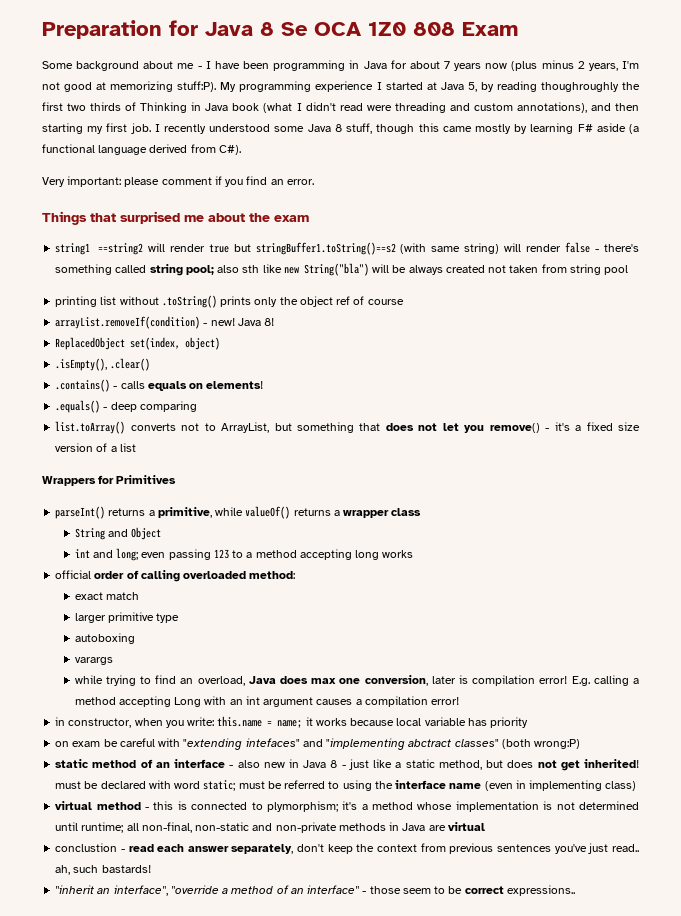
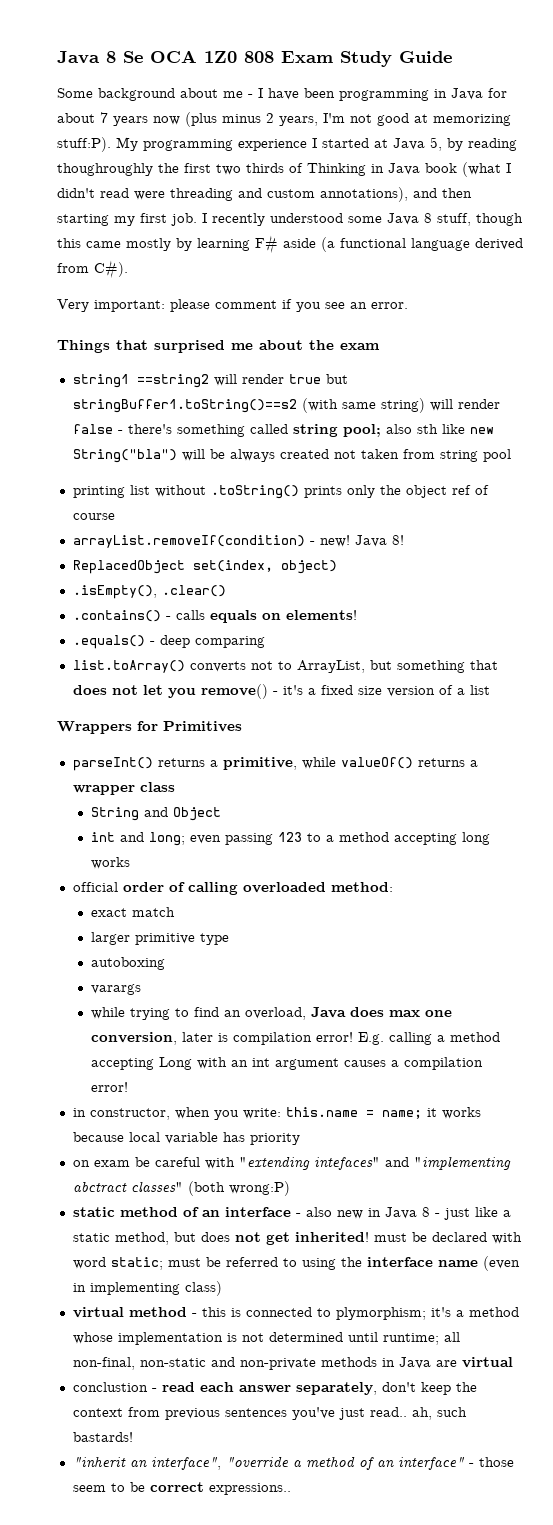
- Preparation for Java 8 Se OCA 1Z0 808 Exam
+ Java 8 Se OCA 1Z0 808 Exam Study Guide
- Very important: please comment if you find an error.
+ Very important: please comment if you see an error.

